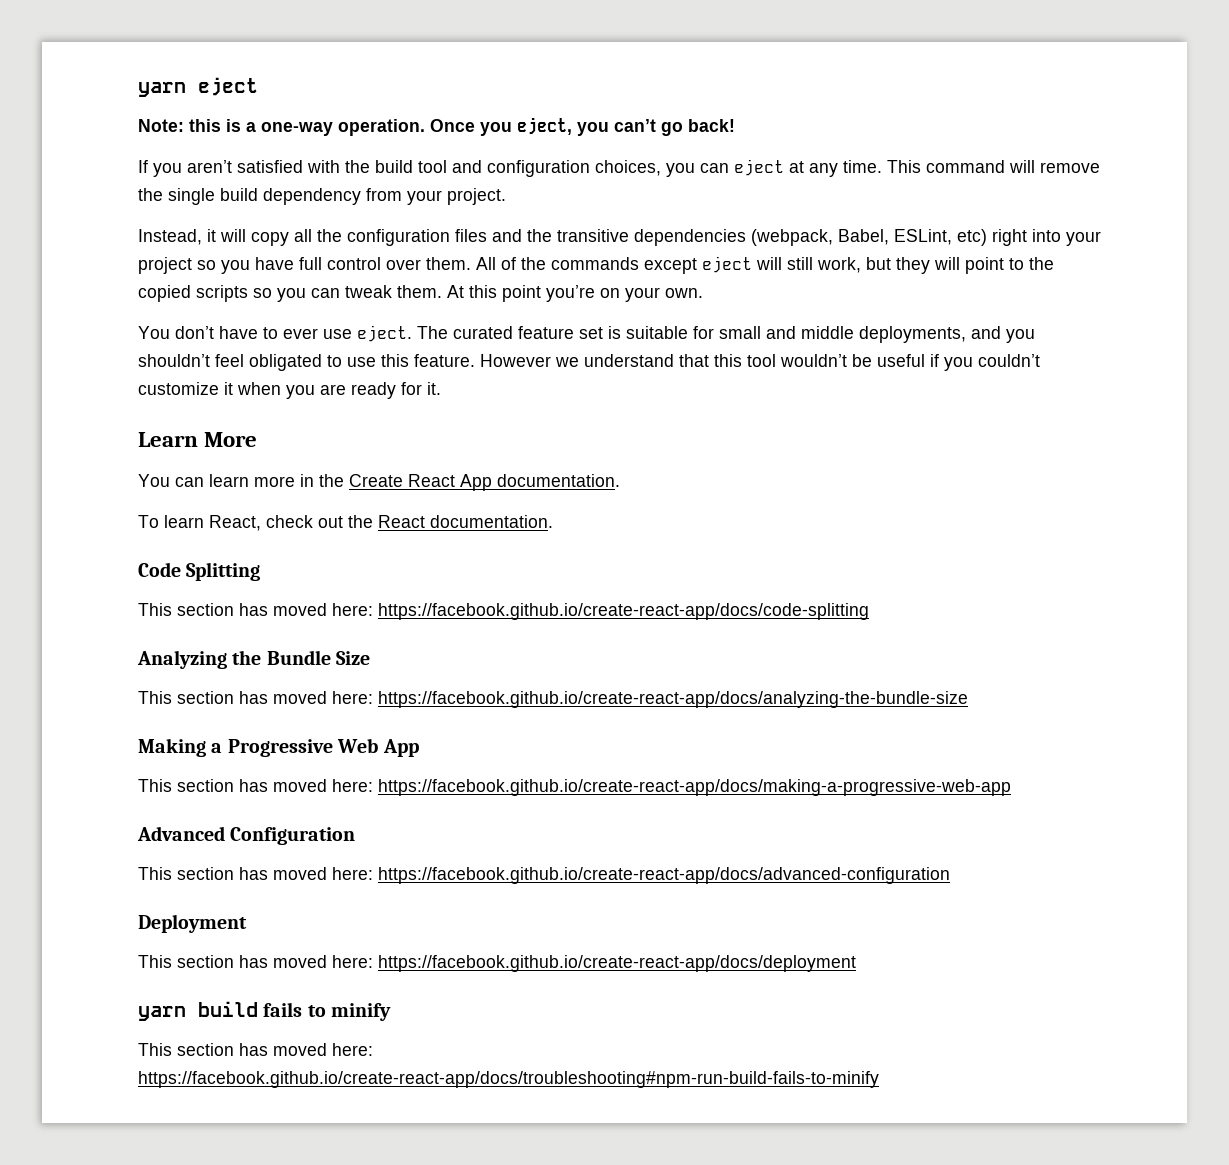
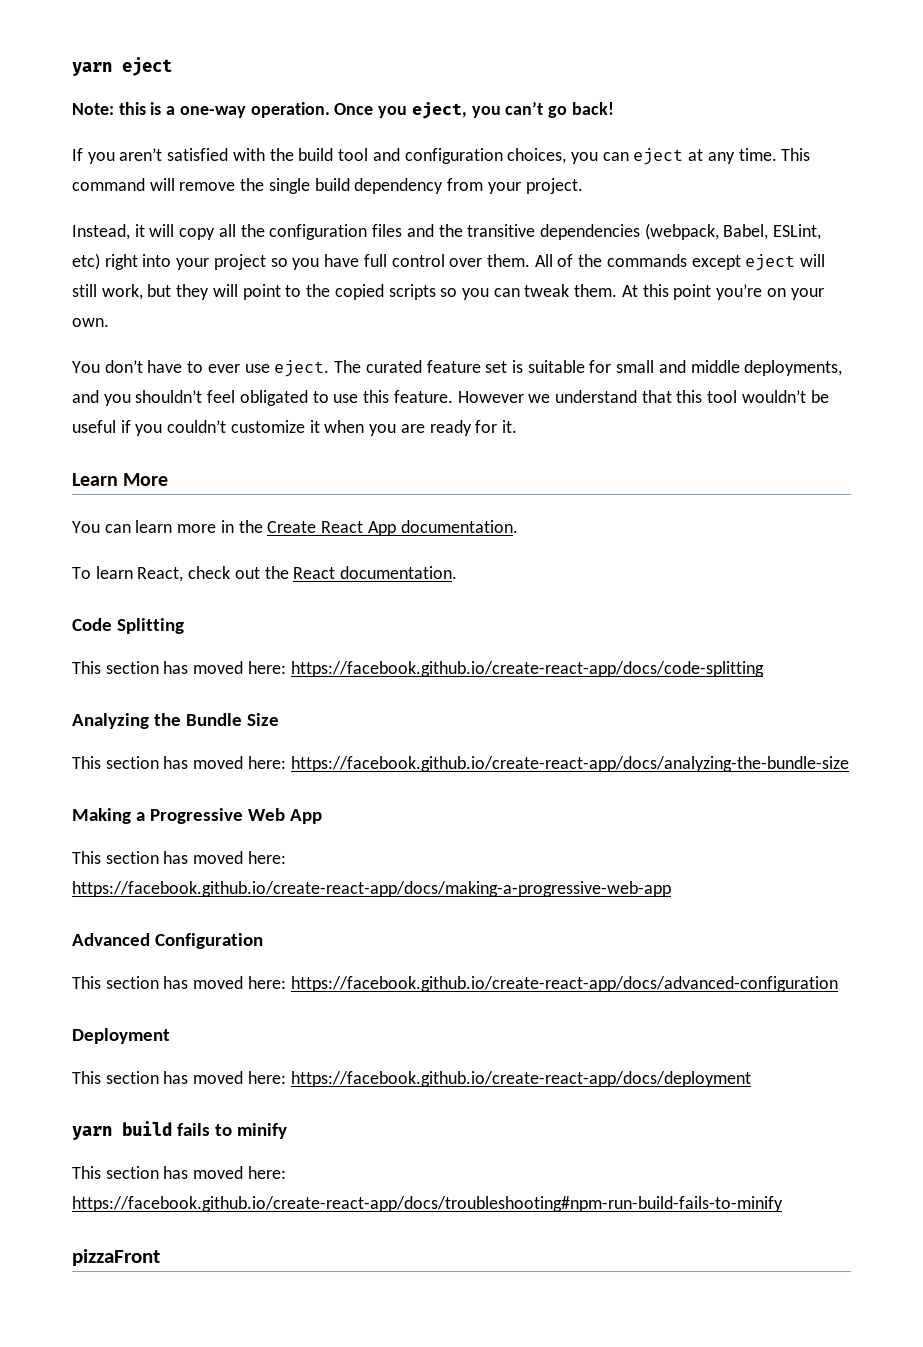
+ pizzaFront

